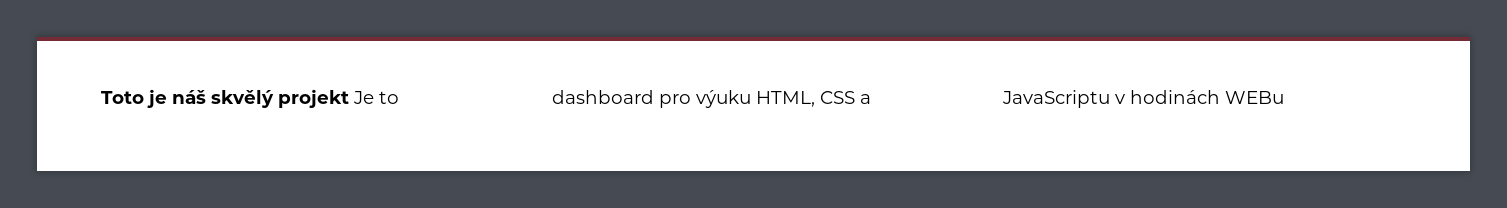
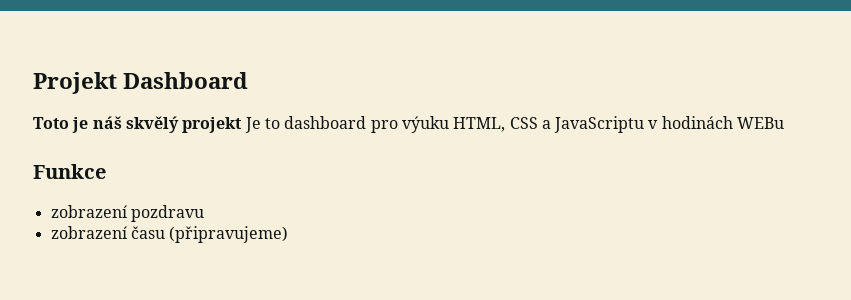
+ Projekt Dashboard
+ Funkce
+ zobrazení pozdravu
+ zobrazení času (připravujeme)

